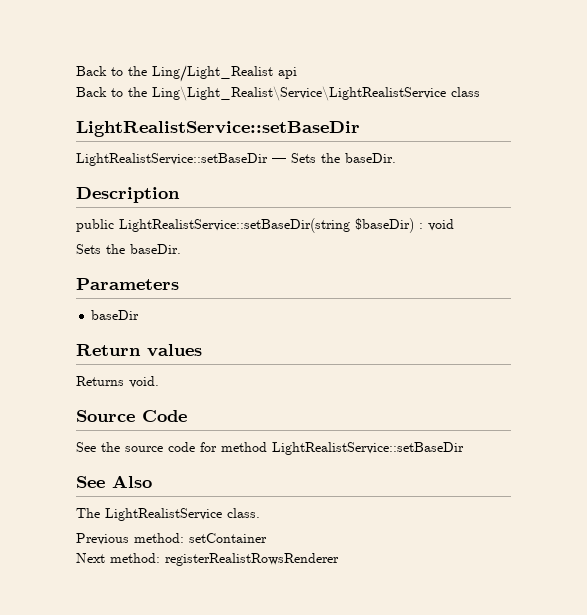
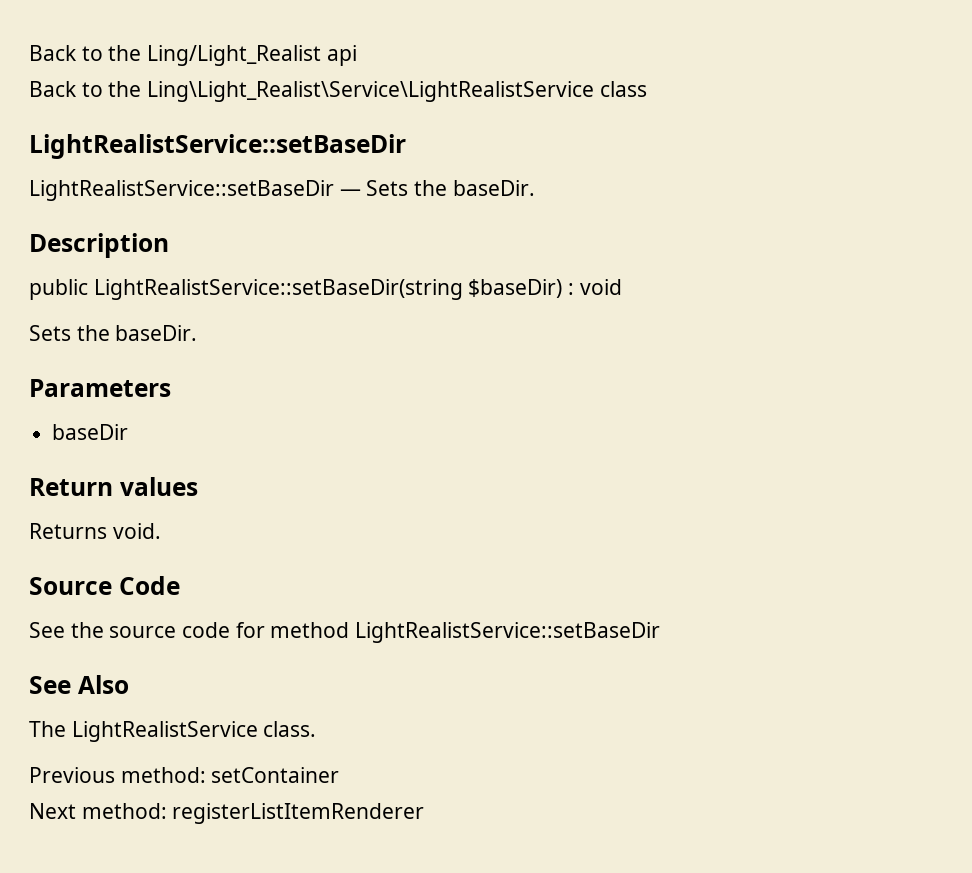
- Next method: registerRealistRowsRenderer
+ Next method: registerListItemRenderer

